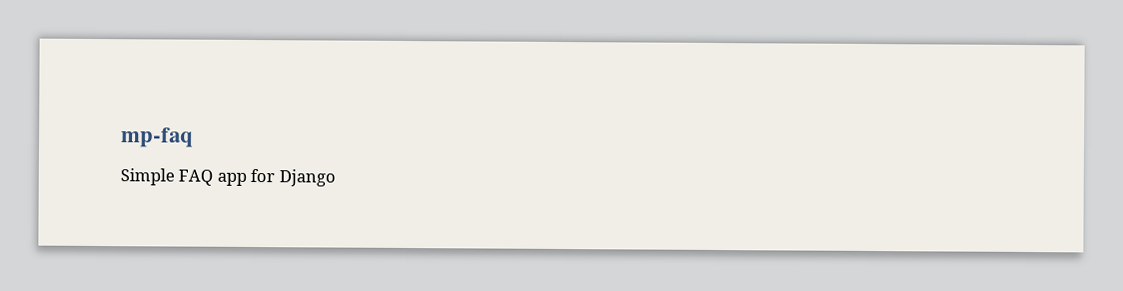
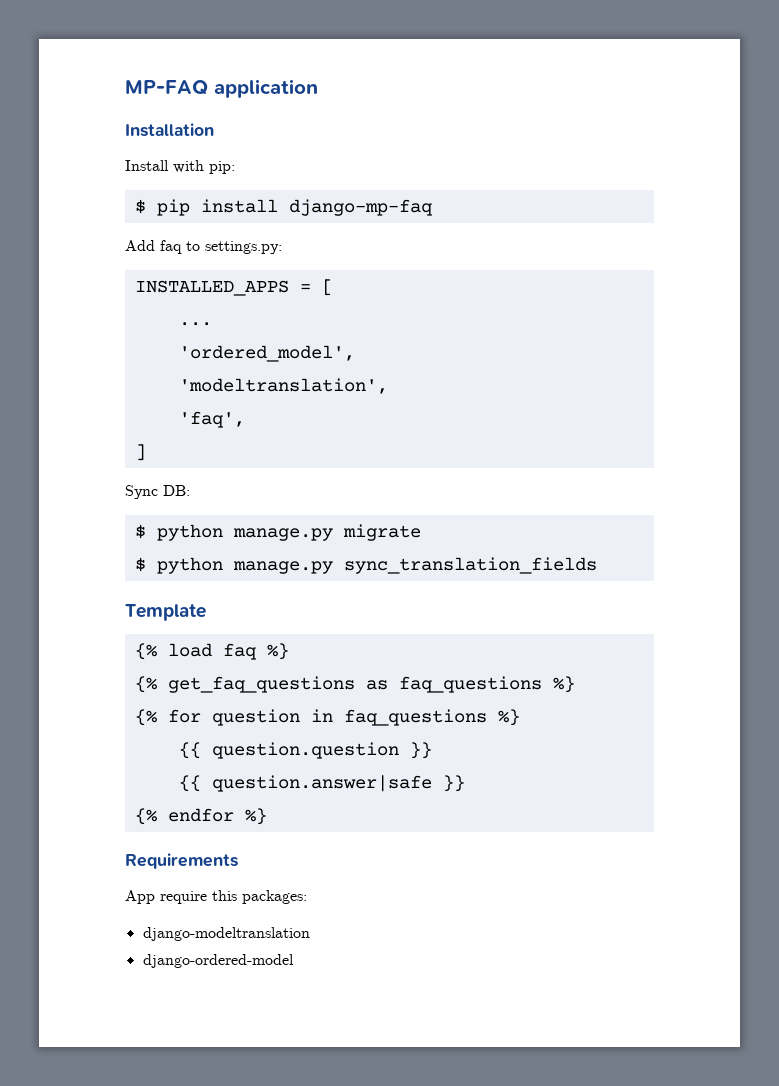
- mp-faq
- Simple FAQ app for Django
+ MP-FAQ application
+ Installation
+ Install with pip:
+ $ pip install django-mp-faq
+ Add faq to settings.py:
+ INSTALLED_APPS = [
+ ...
+ 'ordered_model',
+ 'modeltranslation',
+ 'faq',
+ ]
+ Sync DB:
+ $ python manage.py migrate
+ $ python manage.py sync_translation_fields
+ Template
+ {% load faq %}
+ {% get_faq_questions as faq_questions %}
+ {% for question in faq_questions %}
+ {{ question.question }}
+ {{ question.answer|safe }}
+ {% endfor %}
+ Requirements
+ App require this packages:
+ django-modeltranslation
+ django-ordered-model

